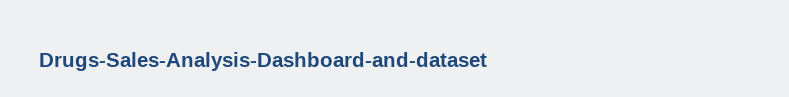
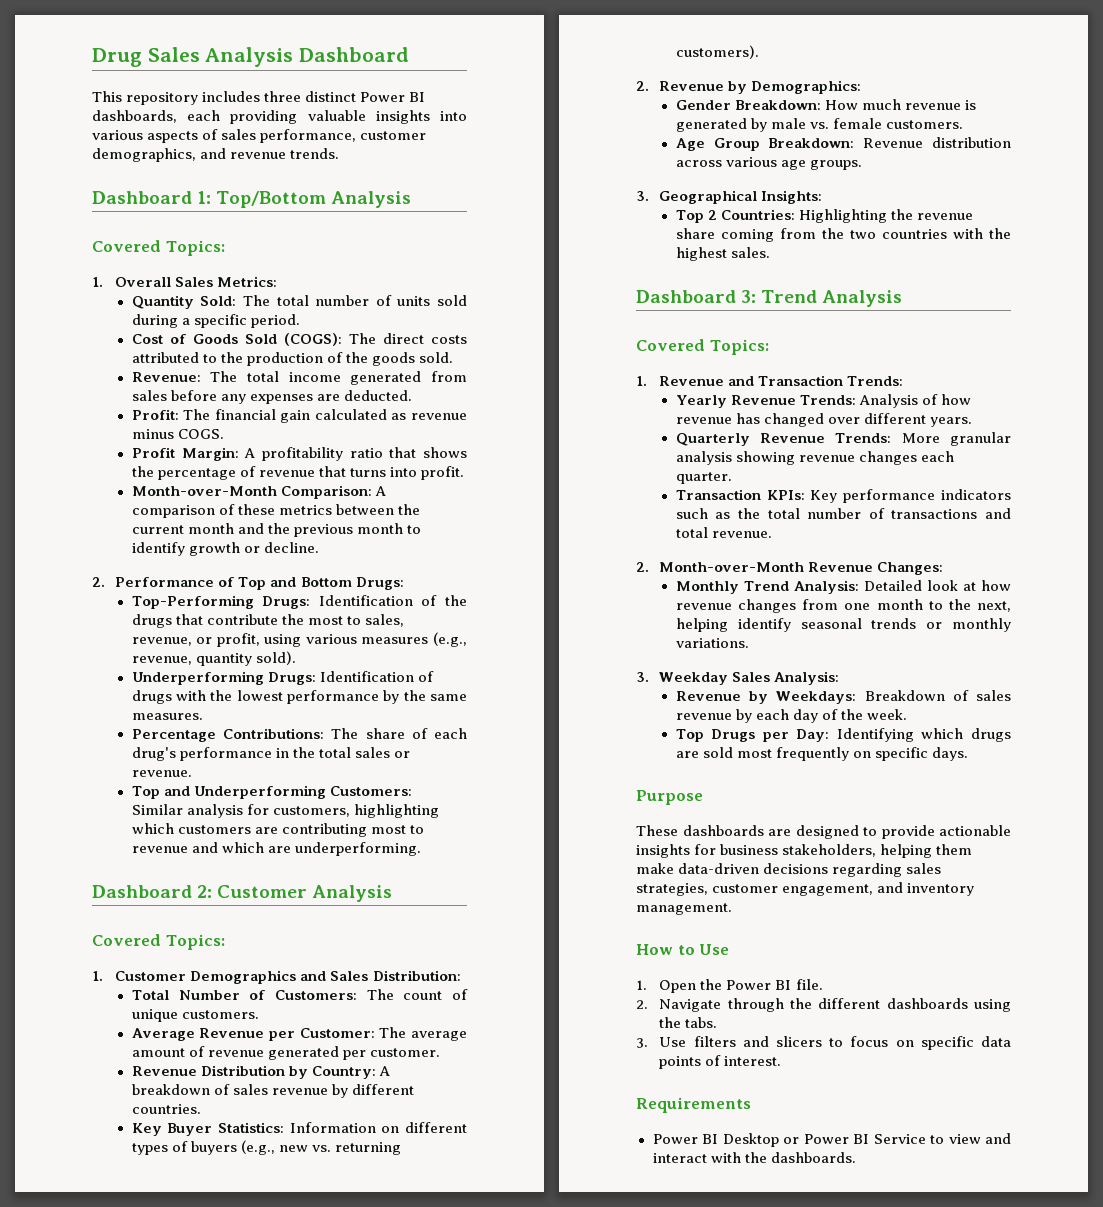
- Drugs-Sales-Analysis-Dashboard-and-dataset
+ Drug Sales Analysis Dashboard
+ This repository includes three distinct Power BI dashboards, each providing valuable insights into various aspects of sales performance, customer demographics, and revenue trends.
+ Dashboard 1: Top/Bottom Analysis
+ Covered Topics:
+ 1. Overall Sales Metrics:
+ Quantity Sold: The total number of units sold during a specific period.
+ Cost of Goods Sold (COGS): The direct costs attributed to the production of the goods sold.
+ Revenue: The total income generated from sales before any expenses are deducted.
+ Profit: The financial gain calculated as revenue minus COGS.
+ Profit Margin: A profitability ratio that shows the percentage of revenue that turns into profit.
+ Month-over-Month Comparison: A comparison of these metrics between the current month and the previous month to identify growth or decline.
+ 2. Performance of Top and Bottom Drugs:
+ Top-Performing Drugs: Identification of the drugs that contribute the most to sales, revenue, or profit, using various measures (e.g., revenue, quantity sold).
+ Underperforming Drugs: Identification of drugs with the lowest performance by the same measures.
+ Percentage Contributions: The share of each drug's performance in the total sales or revenue.
+ Top and Underperforming Customers: Similar analysis for customers, highlighting which customers are contributing most to revenue and which are underperforming.
+ Dashboard 2: Customer Analysis
+ Covered Topics:
+ 1. Customer Demographics and Sales Distribution:
+ Total Number of Customers: The count of unique customers.
+ Average Revenue per Customer: The average amount of revenue generated per customer.
+ Revenue Distribution by Country: A breakdown of sales revenue by different countries.
+ Key Buyer Statistics: Information on different types of buyers (e.g., new vs. returning customers).
+ 2. Revenue by Demographics:
+ Gender Breakdown: How much revenue is generated by male vs. female customers.
+ Age Group Breakdown: Revenue distribution across various age groups.
+ 3. Geographical Insights:
+ Top 2 Countries: Highlighting the revenue share coming from the two countries with the highest sales.
+ Dashboard 3: Trend Analysis
+ Covered Topics:
+ 1. Revenue and Transaction Trends:
+ Yearly Revenue Trends: Analysis of how revenue has changed over different years.
+ Quarterly Revenue Trends: More granular analysis showing revenue changes each quarter.
+ Transaction KPIs: Key performance indicators such as the total number of transactions and total revenue.
+ 2. Month-over-Month Revenue Changes:
+ Monthly Trend Analysis: Detailed look at how revenue changes from one month to the next, helping identify seasonal trends or monthly variations.
+ 3. Weekday Sales Analysis:
+ Revenue by Weekdays: Breakdown of sales revenue by each day of the week.
+ Top Drugs per Day: Identifying which drugs are sold most frequently on specific days.
+ Purpose
+ These dashboards are designed to provide actionable insights for business stakeholders, helping them make data-driven decisions regarding sales strategies, customer engagement, and inventory management.
+ How to Use
+ 1. Open the Power BI file.
+ 2. Navigate through the different dashboards using the tabs.
+ 3. Use filters and slicers to focus on specific data points of interest.
+ Requirements
+ Power BI Desktop or Power BI Service to view and interact with the dashboards.

